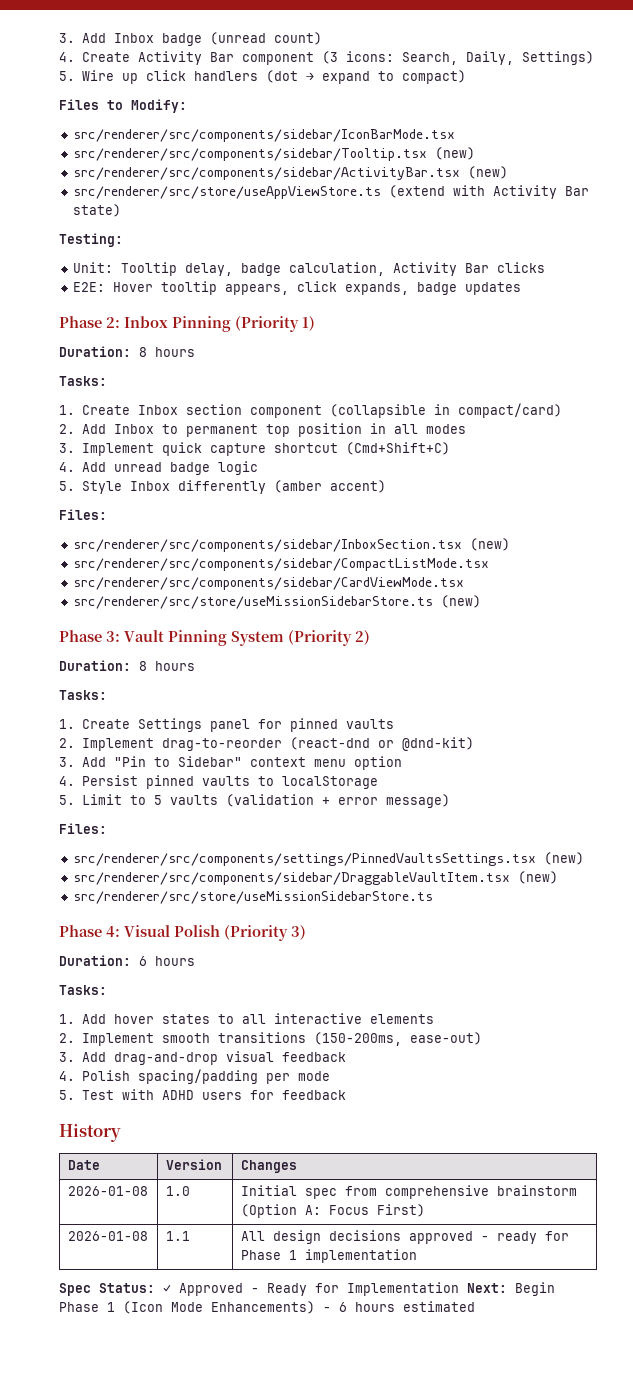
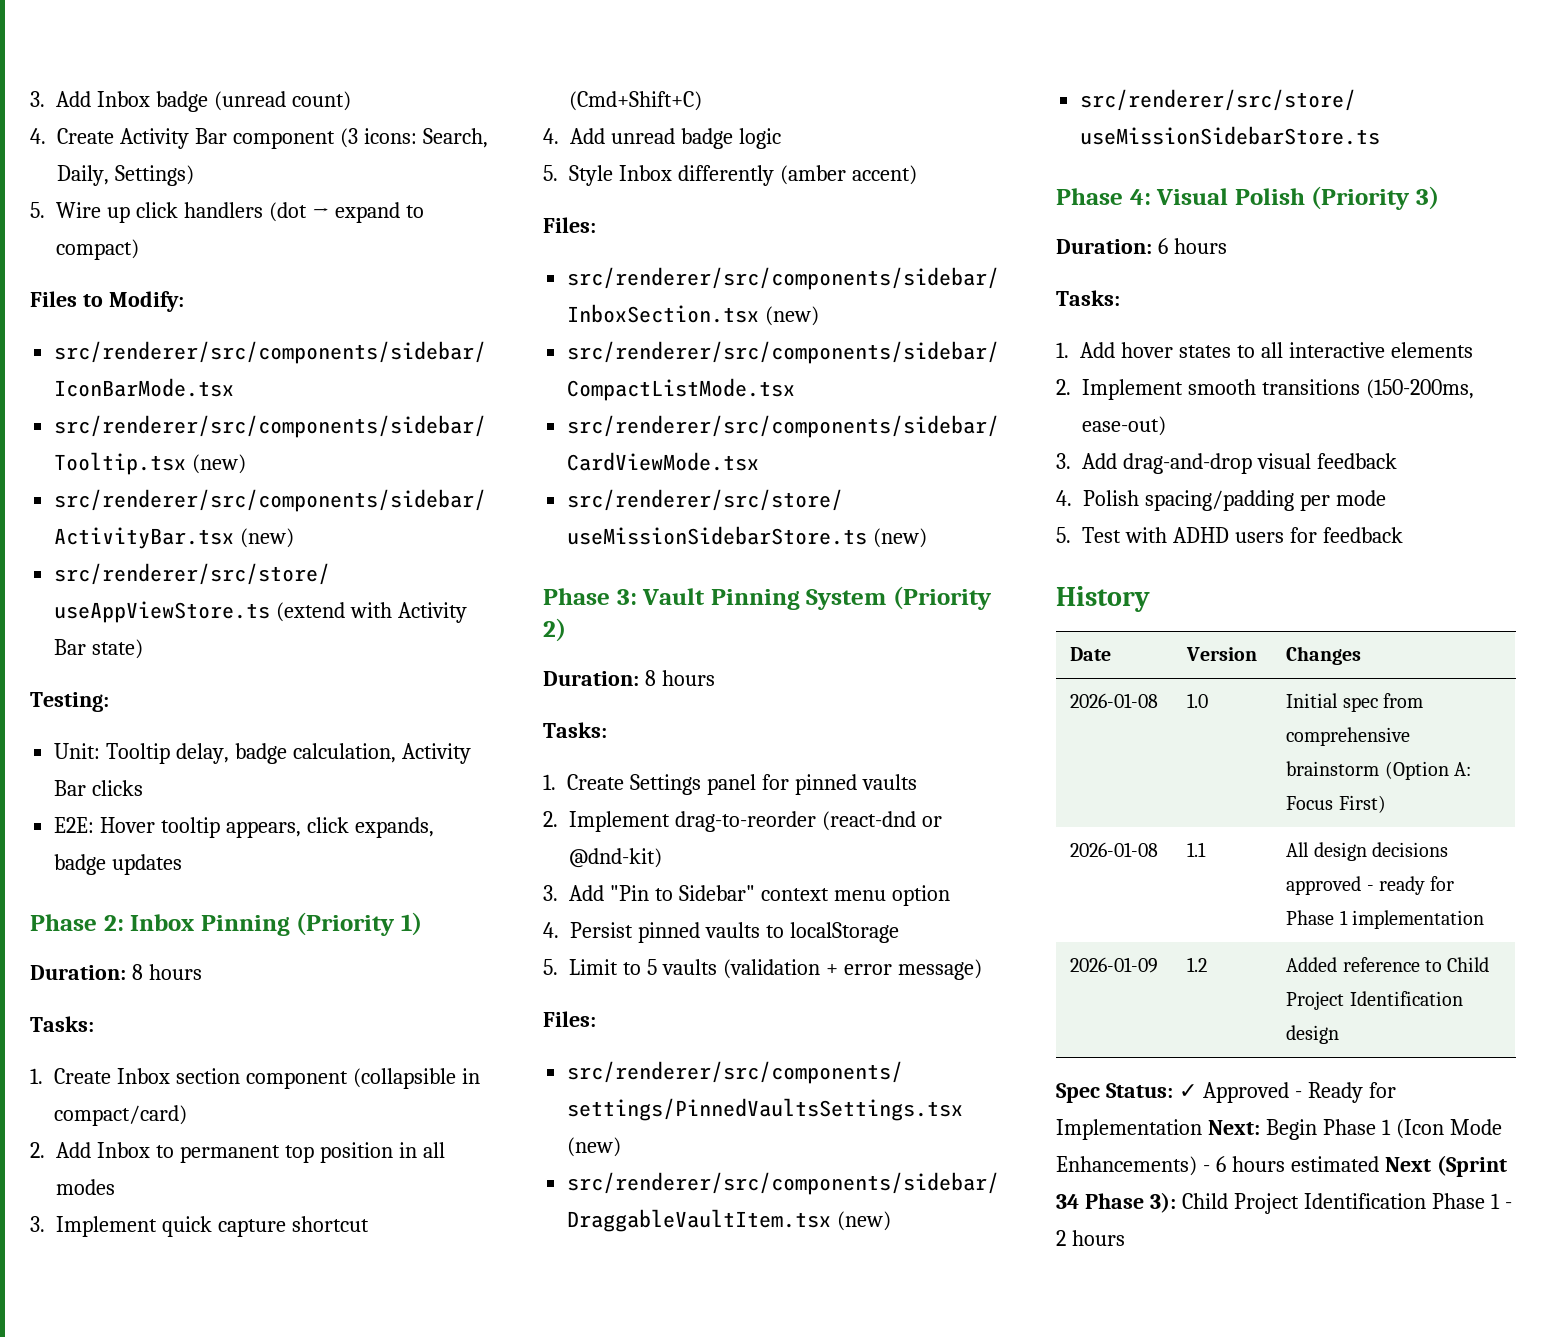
+ 2026-01-09 | 1.2 | Added reference to Child Project Identification design
- Spec Status: ✓ Approved - Ready for Implementation Next: Begin Phase 1 (Icon Mode Enhancements) - 6 hours estimated
+ Spec Status: ✓ Approved - Ready for Implementation Next: Begin Phase 1 (Icon Mode Enhancements) - 6 hours estimated Next (Sprint 34 Phase 3): Child Project Identification Phase 1 - 2 hours

